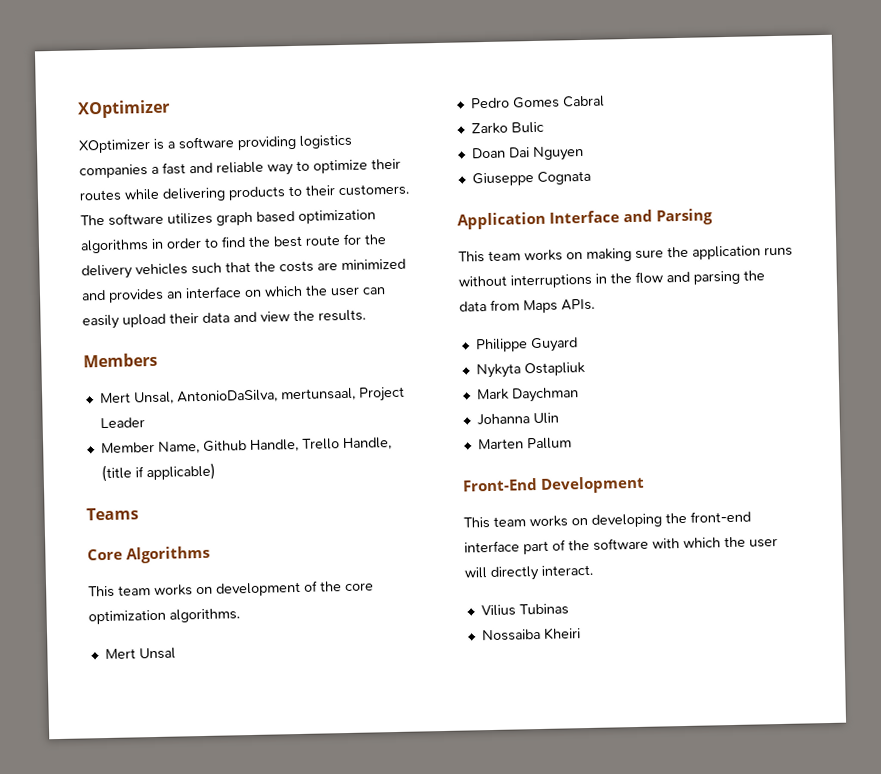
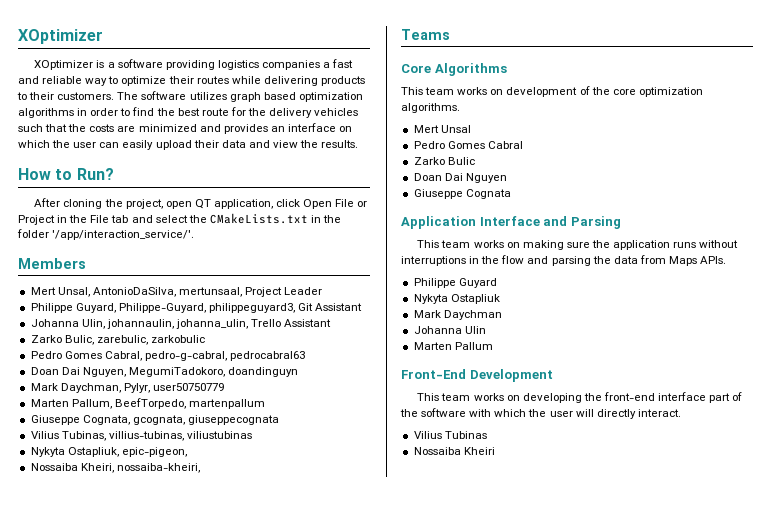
+ How to Run?
+ After cloning the project, open QT application, click Open File or Project in the File tab and select the CMakeLists.txt in the folder '/app/interaction_service/'.
- Member Name, Github Handle, Trello Handle, (title if applicable)
+ Philippe Guyard, Philippe-Guyard, philippeguyard3, Git Assistant
+ Johanna Ulin, johannaulin, johanna_ulin, Trello Assistant
+ Zarko Bulic, zarebulic, zarkobulic
+ Pedro Gomes Cabral, pedro-g-cabral, pedrocabral63
+ Doan Dai Nguyen, MegumiTadokoro, doandinguyn
+ Mark Daychman, Pylyr, user50750779
+ Marten Pallum, BeefTorpedo, martenpallum
+ Giuseppe Cognata, gcognata, giuseppecognata
+ Vilius Tubinas, villius-tubinas, viliustubinas
+ Nykyta Ostapliuk, epic-pigeon,
+ Nossaiba Kheiri, nossaiba-kheiri,

